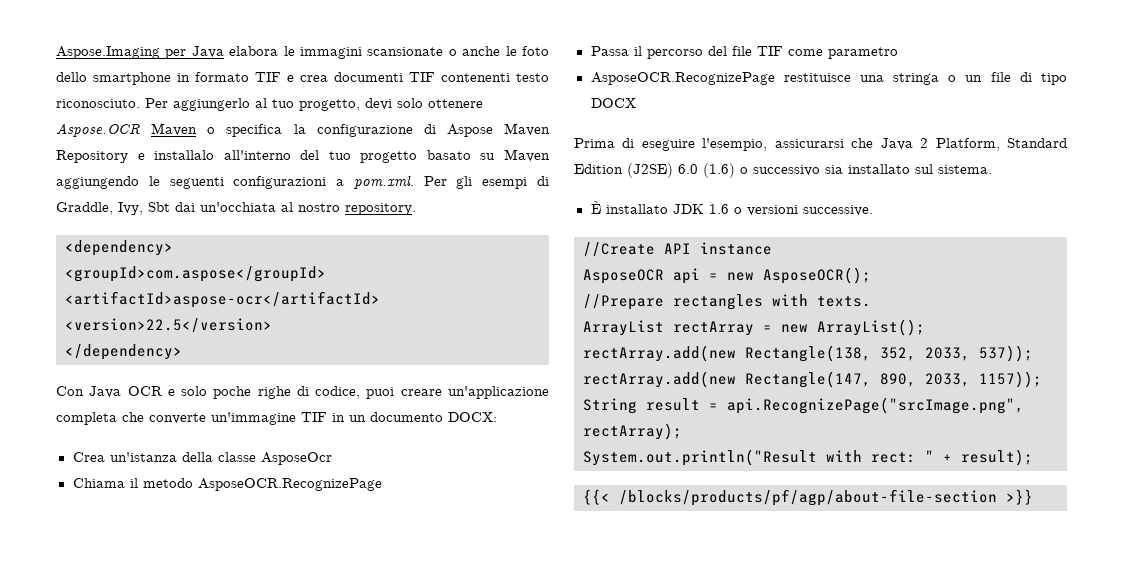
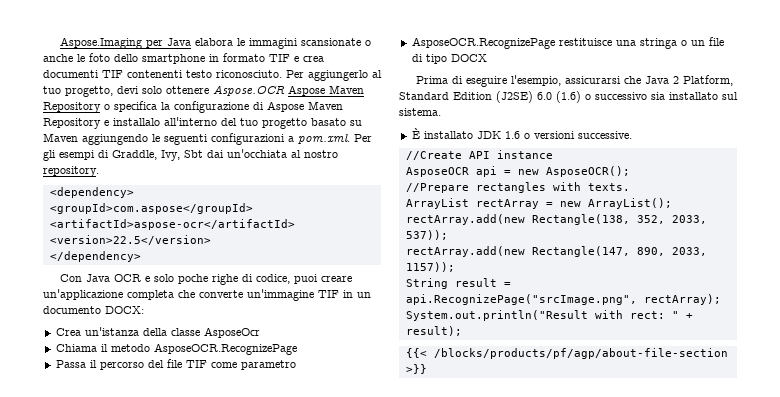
- Per aggiungerlo al tuo progetto, devi solo ottenere Aspose.OCR Maven o specifica la configurazione di Aspose Maven Repository e installalo all'interno del tuo progetto basato su Maven aggiungendo le seguenti configurazioni a pom.xml. Per gli esempi di Graddle, Ivy, Sbt dai un'occhiata al nostro repository.
+ Per aggiungerlo al tuo progetto, devi solo ottenere Aspose.OCR Aspose Maven Repository o specifica la configurazione di Aspose Maven Repository e installalo all'interno del tuo progetto basato su Maven aggiungendo le seguenti configurazioni a pom.xml. Per gli esempi di Graddle, Ivy, Sbt dai un'occhiata al nostro repository.

